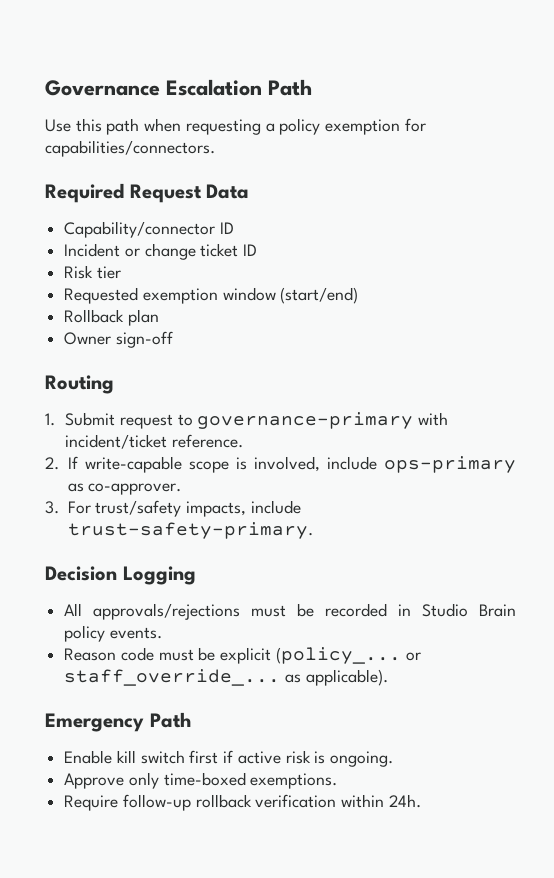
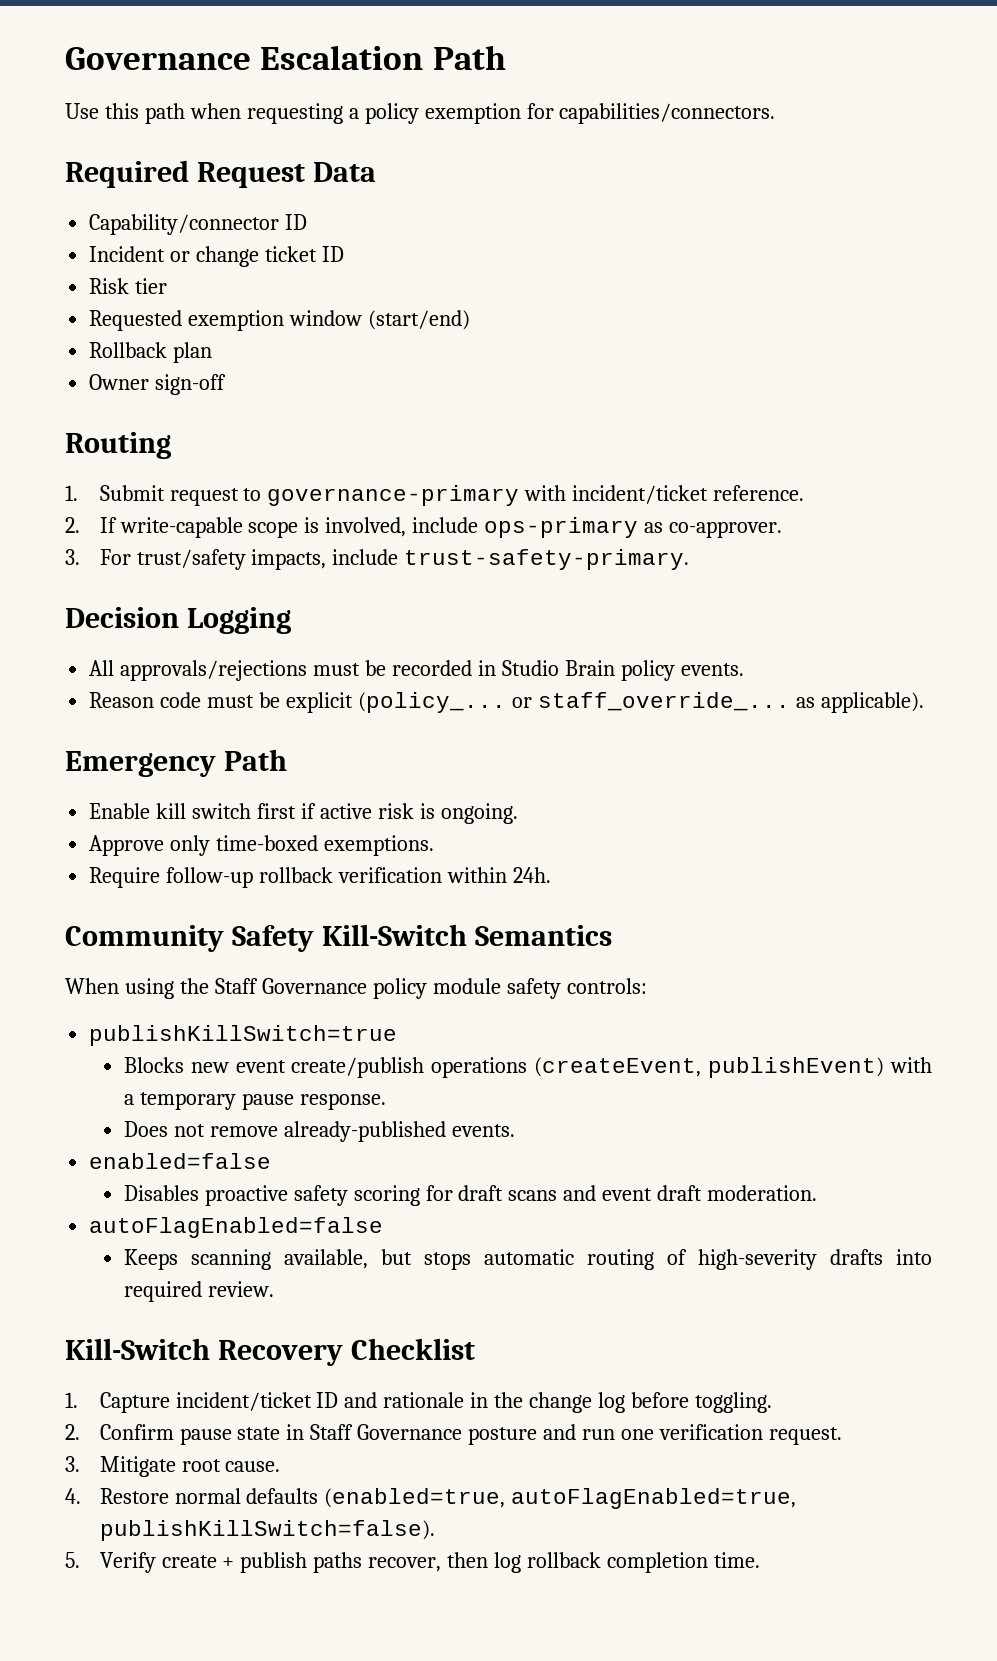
+ Community Safety Kill-Switch Semantics
+ When using the Staff Governance policy module safety controls:
+ publishKillSwitch=true
+ Blocks new event create/publish operations (createEvent, publishEvent) with a temporary pause response.
+ Does not remove already-published events.
+ enabled=false
+ Disables proactive safety scoring for draft scans and event draft moderation.
+ autoFlagEnabled=false
+ Keeps scanning available, but stops automatic routing of high-severity drafts into required review.
+ Kill-Switch Recovery Checklist
+ 1. Capture incident/ticket ID and rationale in the change log before toggling.
+ 2. Confirm pause state in Staff Governance posture and run one verification request.
+ 3. Mitigate root cause.
+ 4. Restore normal defaults (enabled=true, autoFlagEnabled=true, publishKillSwitch=false).
+ 5. Verify create + publish paths recover, then log rollback completion time.

